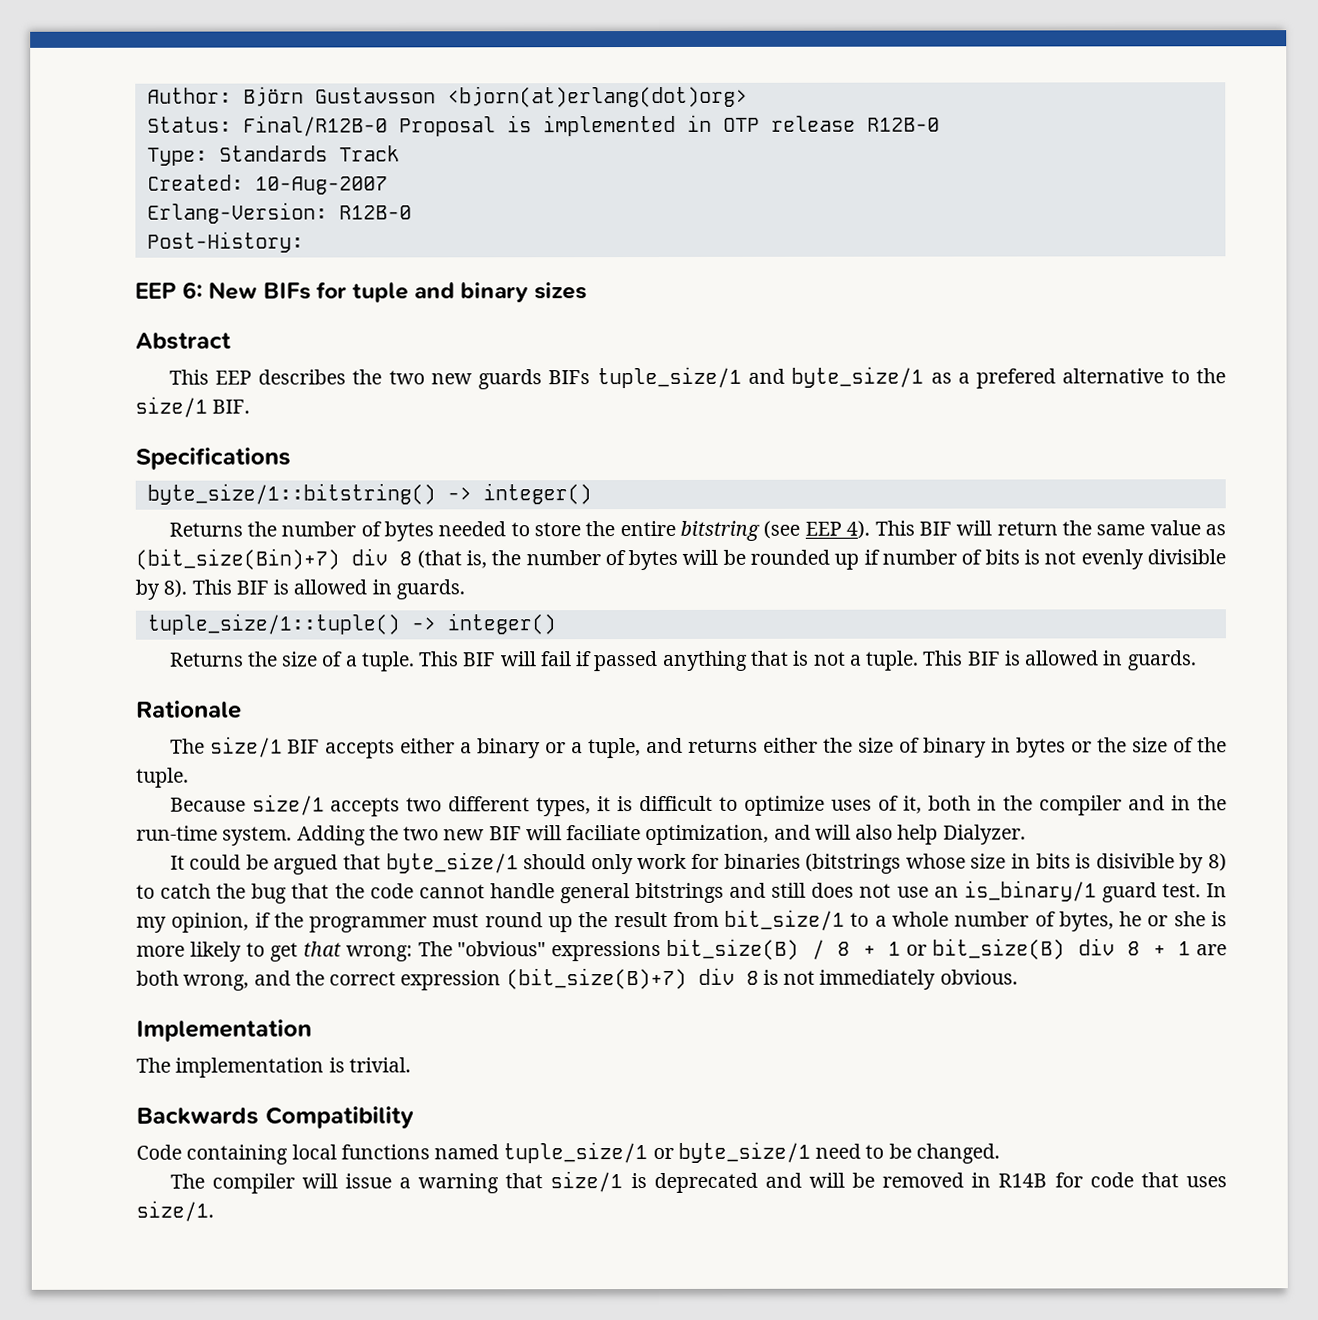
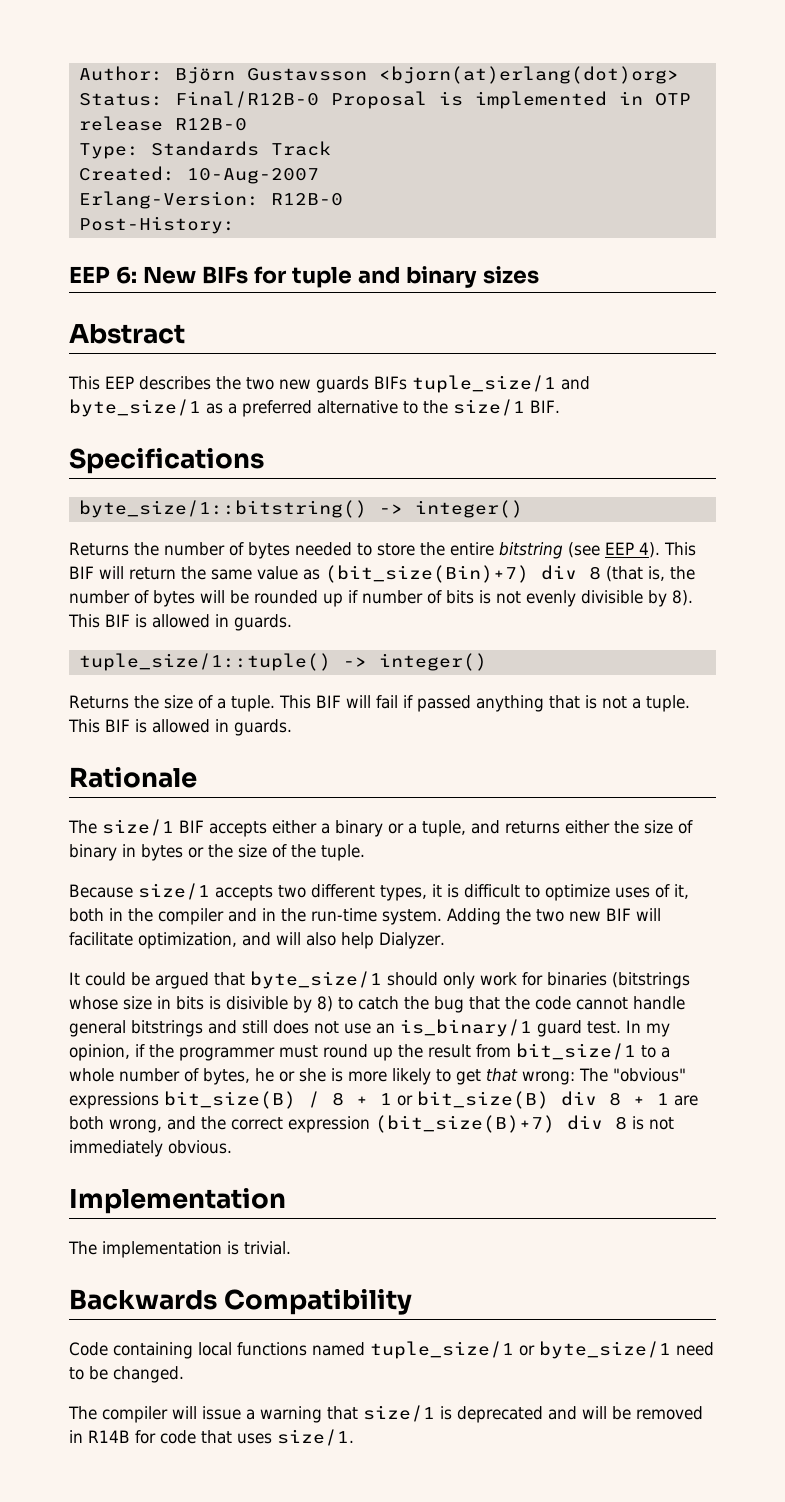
- This EEP describes the two new guards BIFs tuple_size/1 and byte_size/1 as a prefered alternative to the size/1 BIF.
+ This EEP describes the two new guards BIFs tuple_size/1 and byte_size/1 as a preferred alternative to the size/1 BIF.
- Adding the two new BIF will faciliate optimization, and will also help Dialyzer.
+ Adding the two new BIF will facilitate optimization, and will also help Dialyzer.

